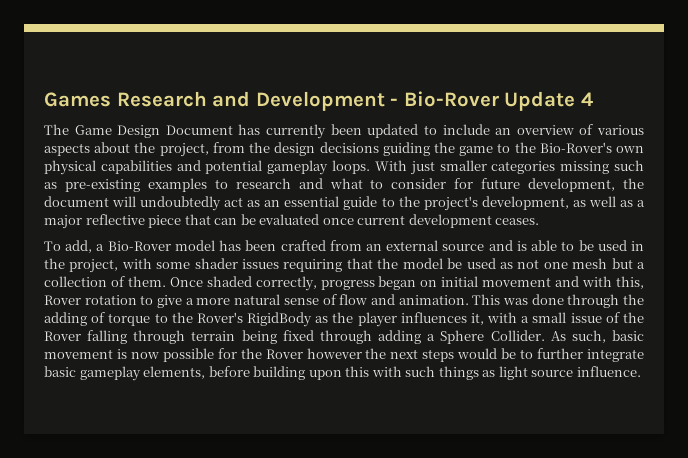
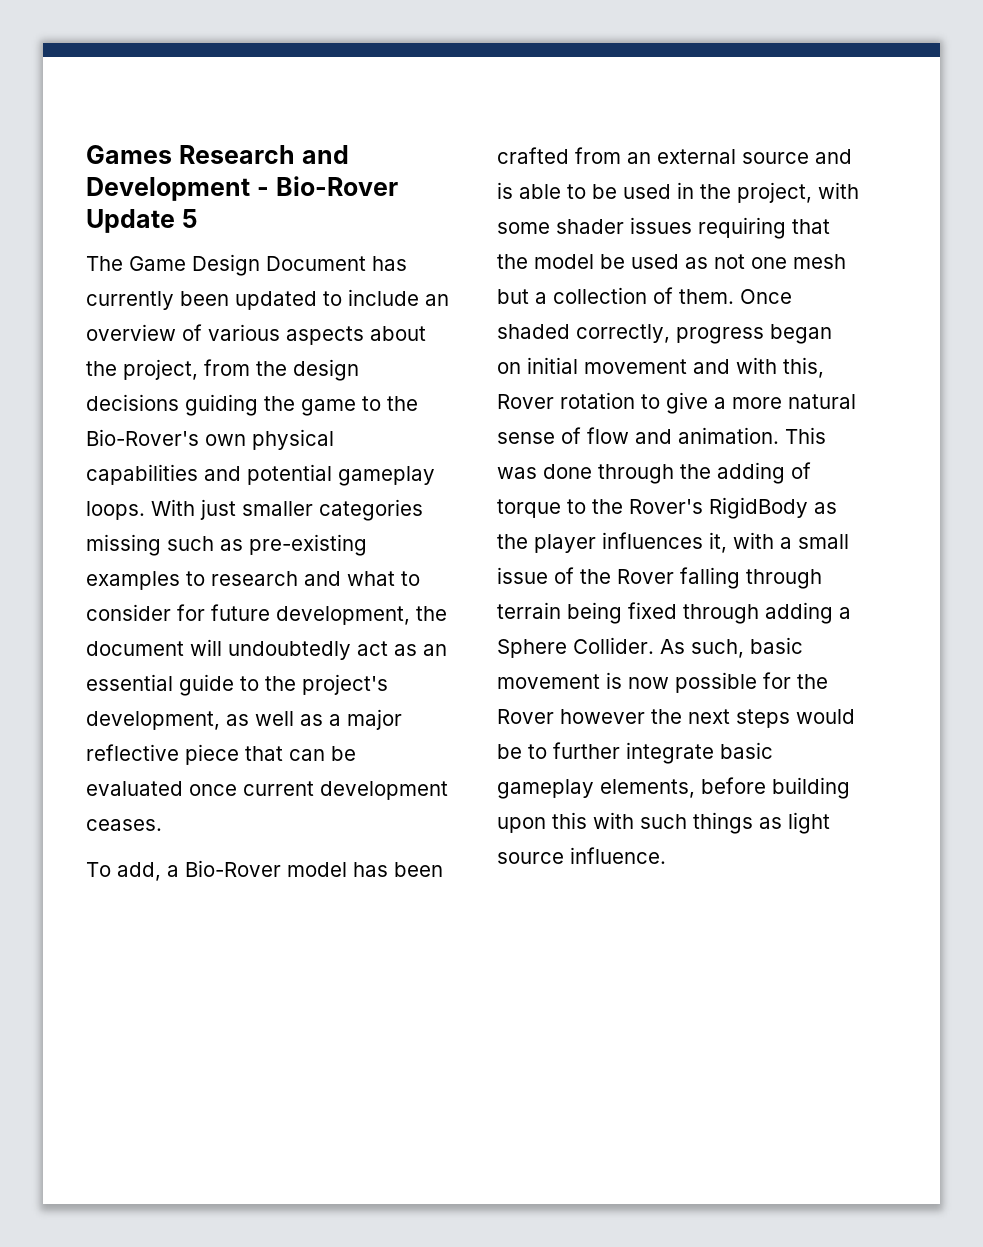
- Games Research and Development - Bio-Rover Update 4
+ Games Research and Development - Bio-Rover Update 5

